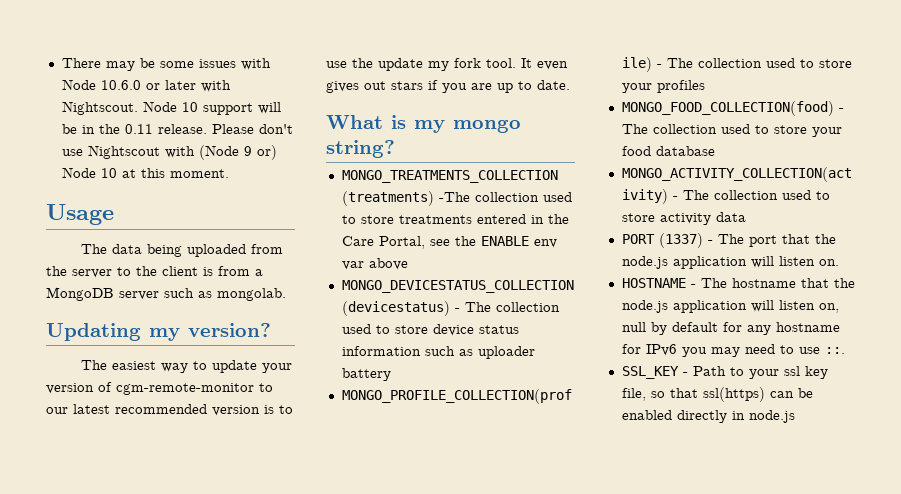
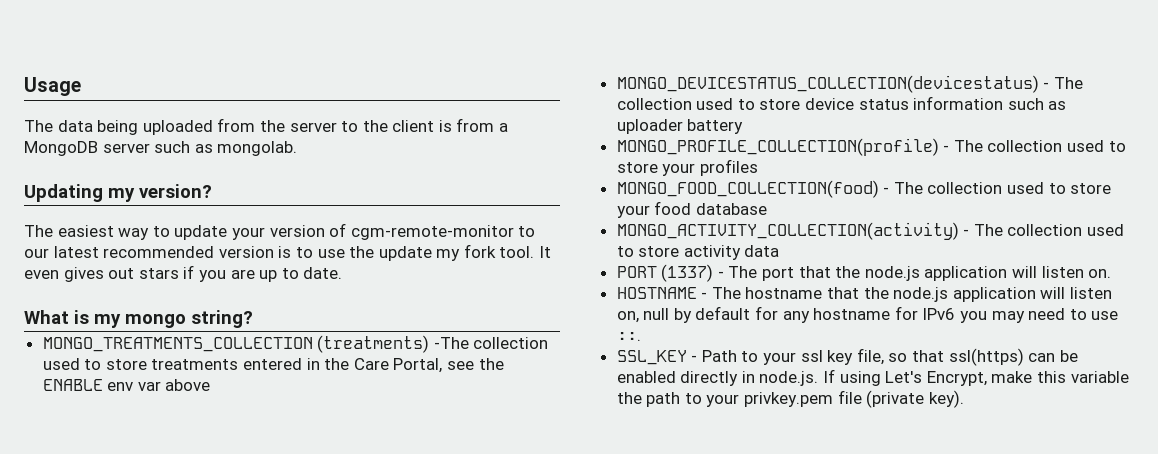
- There may be some issues with Node 10.6.0 or later with Nightscout. Node 10 support will be in the 0.11 release. Please don't use Nightscout with (Node 9 or) Node 10 at this moment.
- SSL_KEY - Path to your ssl key file, so that ssl(https) can be enabled directly in node.js
+ SSL_KEY - Path to your ssl key file, so that ssl(https) can be enabled directly in node.js. If using Let's Encrypt, make this variable the path to your privkey.pem file (private key).

